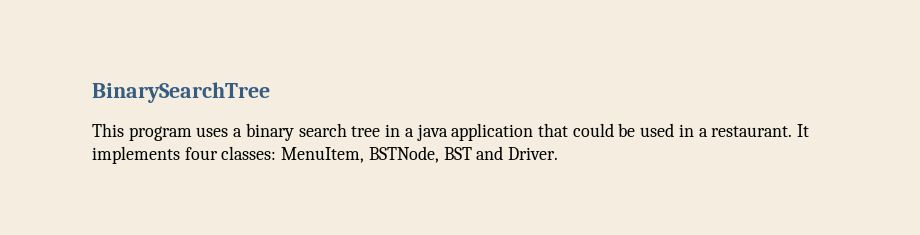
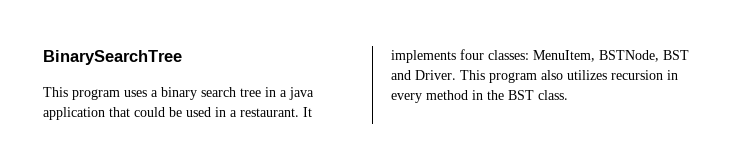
+ This program also utilizes recursion in every method in the BST class.

